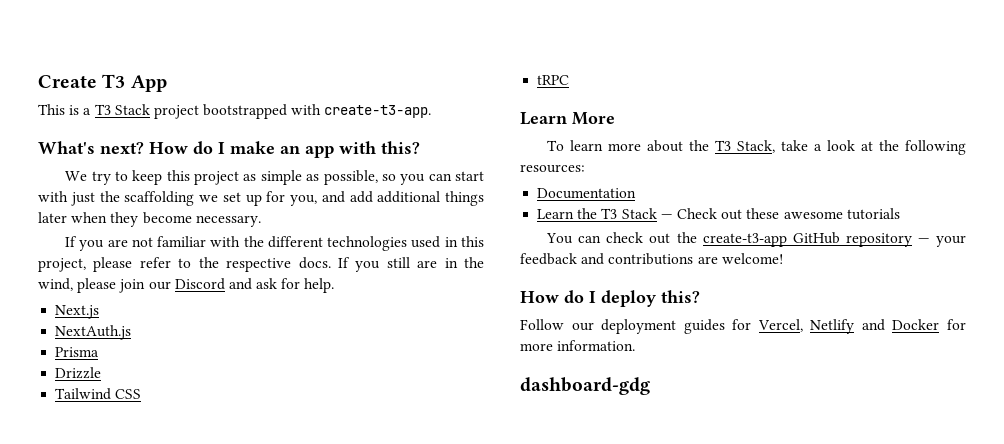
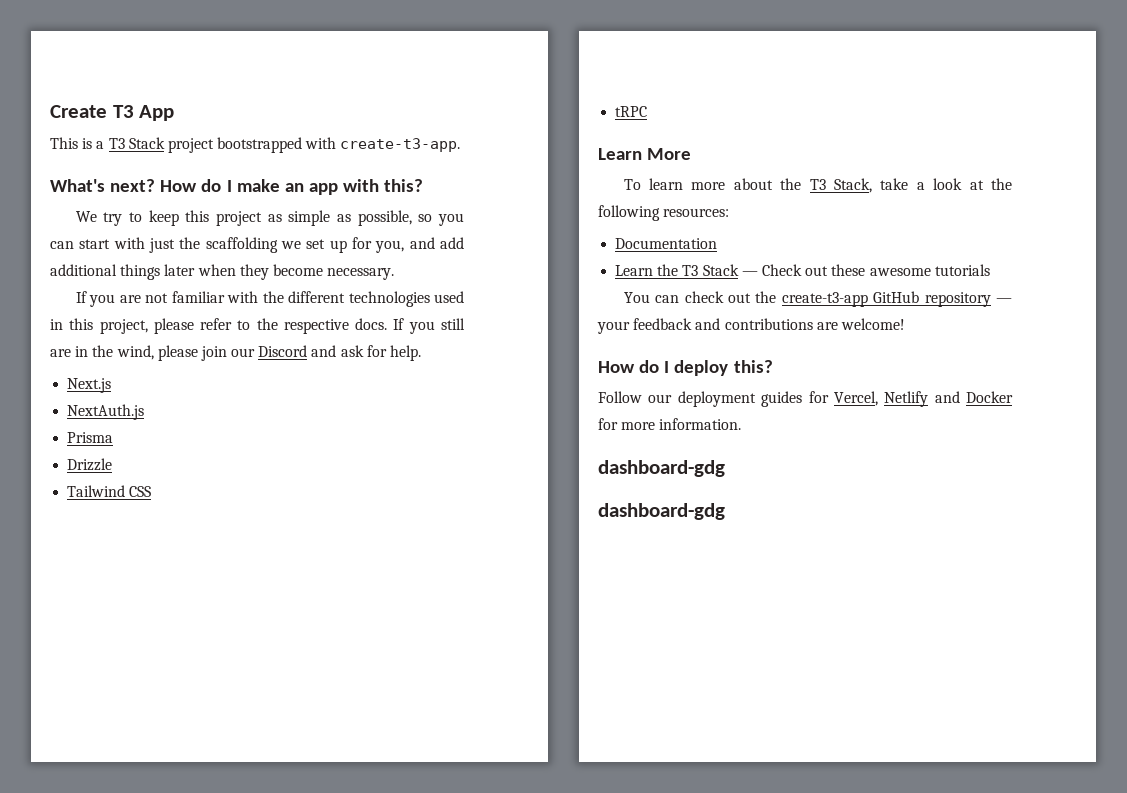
  Follow our deployment guides for Vercel, Netlify and Docker for more information.
+ dashboard-gdg

